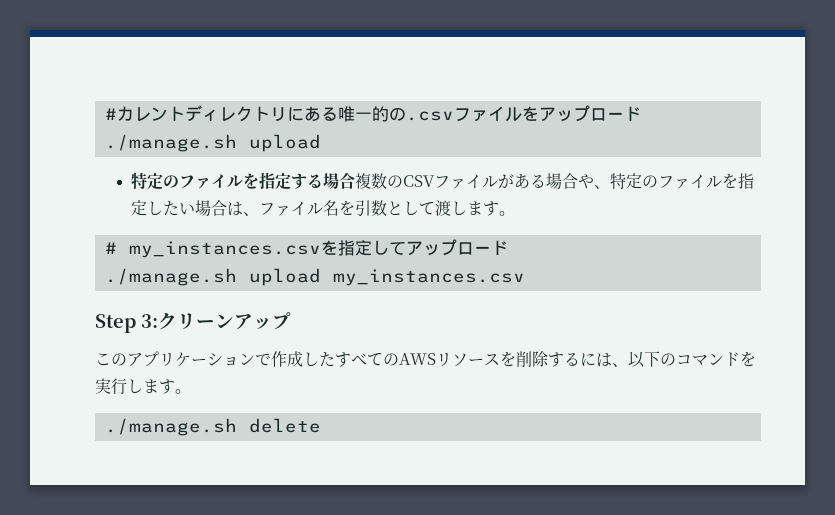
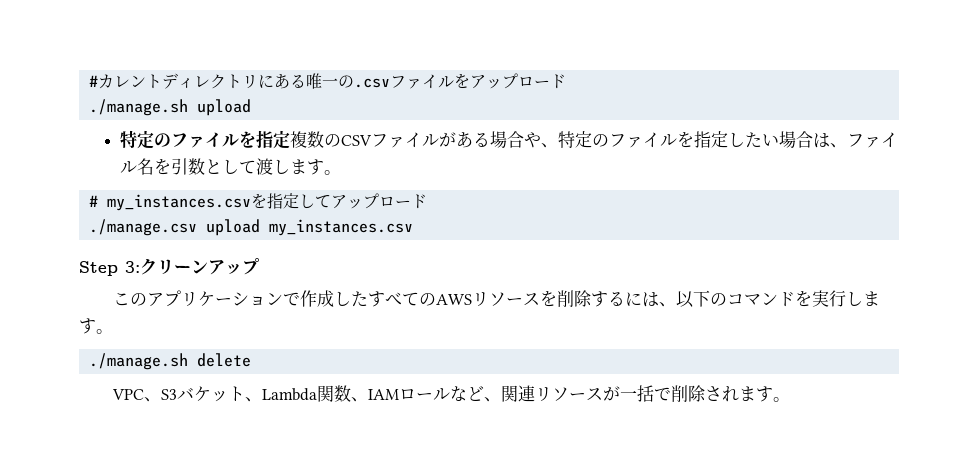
- #カレントディレクトリにある唯一的の.csvファイルをアップロード
+ #カレントディレクトリにある唯一の.csvファイルをアップロード
- 特定のファイルを指定する場合複数のCSVファイルがある場合や、特定のファイルを指定したい場合は、ファイル名を引数として渡します。
+ 特定のファイルを指定複数のCSVファイルがある場合や、特定のファイルを指定したい場合は、ファイル名を引数として渡します。
- ./manage.sh upload my_instances.csv
+ ./manage.csv upload my_instances.csv
+ VPC、S3バケット、Lambda関数、IAMロールなど、関連リソースが一括で削除されます。

